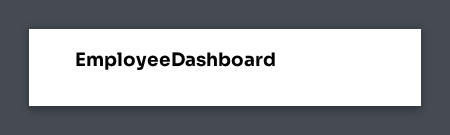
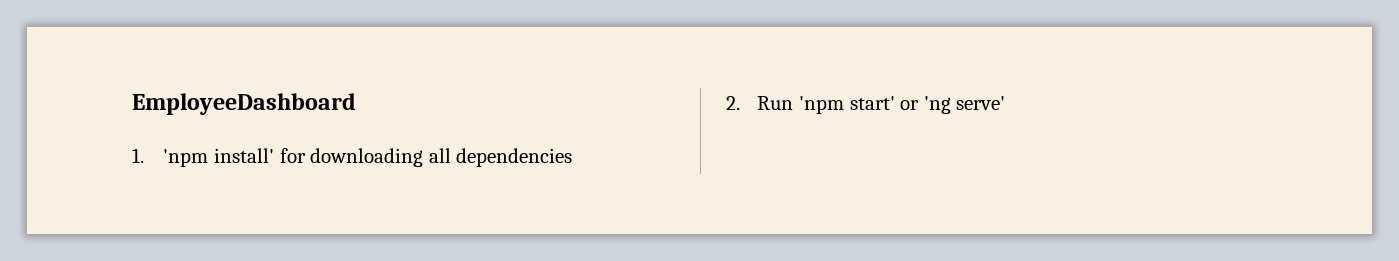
+ 1. 'npm install' for downloading all dependencies
+ 2. Run 'npm start' or 'ng serve'

